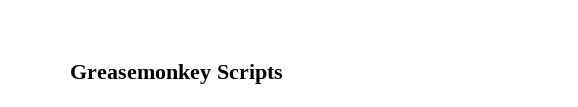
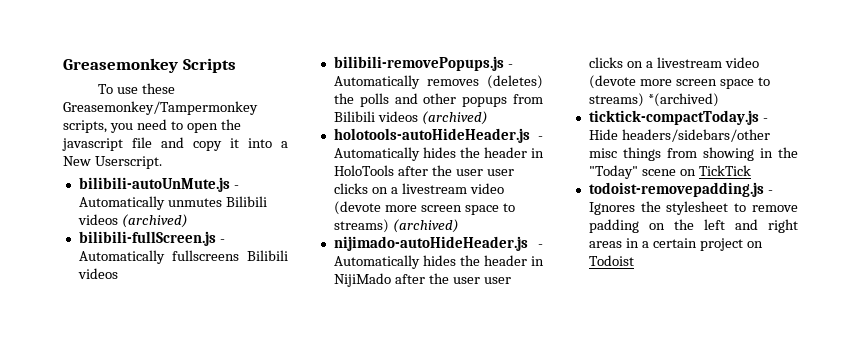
+ To use these Greasemonkey/Tampermonkey scripts, you need to open the javascript file and copy it into a New Userscript.
+ bilibili-autoUnMute.js - Automatically unmutes Bilibili videos (archived)
+ bilibili-fullScreen.js - Automatically fullscreens Bilibili videos
+ bilibili-removePopups.js - Automatically removes (deletes) the polls and other popups from Bilibili videos (archived)
+ holotools-autoHideHeader.js - Automatically hides the header in HoloTools after the user user clicks on a livestream video (devote more screen space to streams) (archived)
+ nijimado-autoHideHeader.js - Automatically hides the header in NijiMado after the user user clicks on a livestream video (devote more screen space to streams) *(archived)
+ ticktick-compactToday.js - Hide headers/sidebars/other misc things from showing in the "Today" scene on TickTick
+ todoist-removepadding.js - Ignores the stylesheet to remove padding on the left and right areas in a certain project on Todoist

